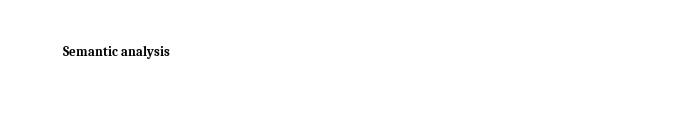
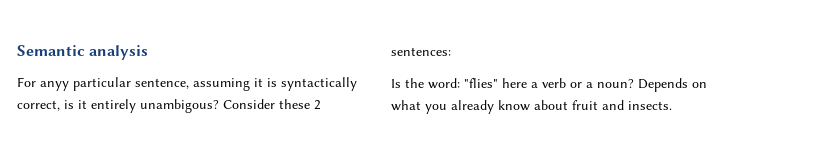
+ For anyy particular sentence, assuming it is syntactically correct, is it entirely unambigous? Consider these 2 sentences:
+ Is the word: "flies" here a verb or a noun? Depends on what you already know about fruit and insects.

